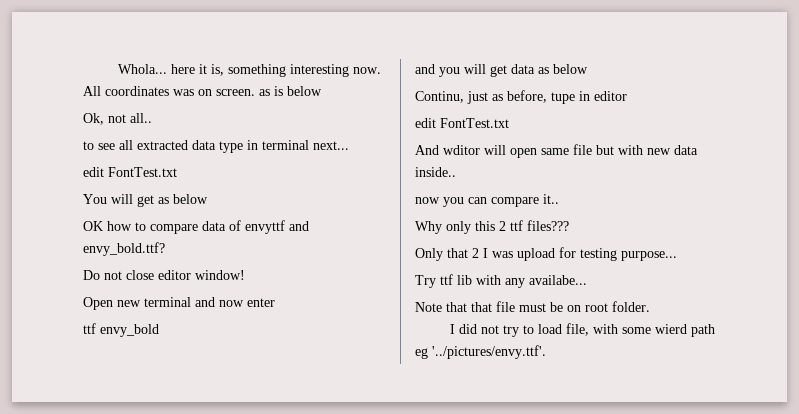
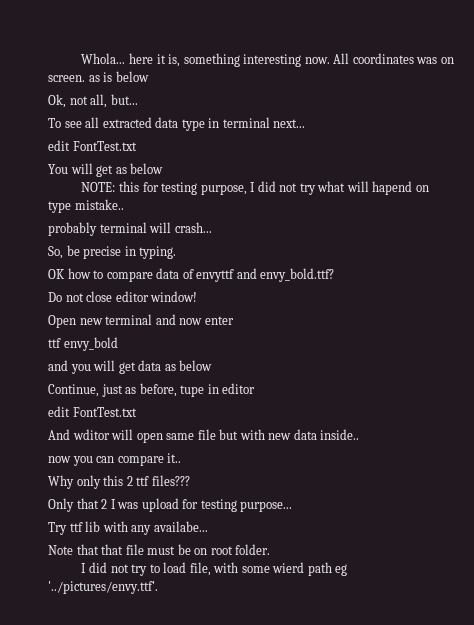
- Ok, not all..
- to see all extracted data type in terminal next...
+ Ok, not all, but...
+ To see all extracted data type in terminal next...
+ NOTE: this for testing purpose, I did not try what will hapend on type mistake..
+ probably terminal will crash...
+ So, be precise in typing.
- Continu, just as before, tupe in editor
+ Continue, just as before, tupe in editor

